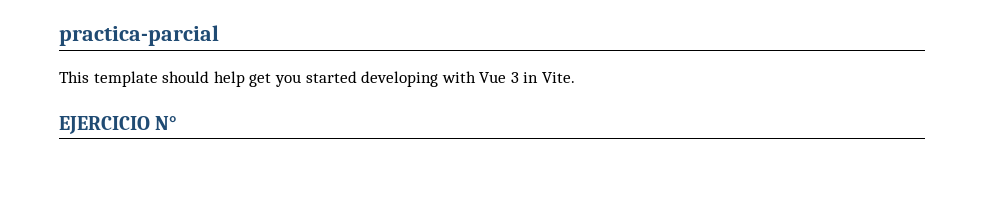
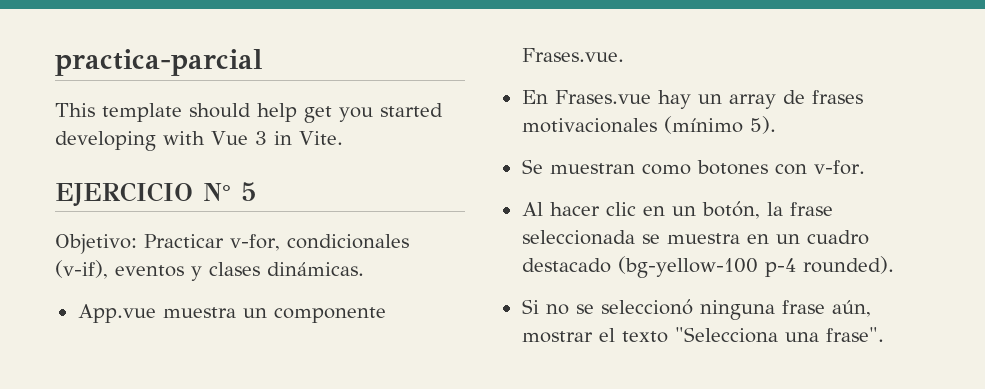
- EJERCICIO N°
+ EJERCICIO N° 5
+ Objetivo: Practicar v-for, condicionales (v-if), eventos y clases dinámicas.
+ App.vue muestra un componente Frases.vue.
+ En Frases.vue hay un array de frases motivacionales (mínimo 5).
+ Se muestran como botones con v-for.
+ Al hacer clic en un botón, la frase seleccionada se muestra en un cuadro destacado (bg-yellow-100 p-4 rounded).
+ Si no se seleccionó ninguna frase aún, mostrar el texto "Selecciona una frase".

